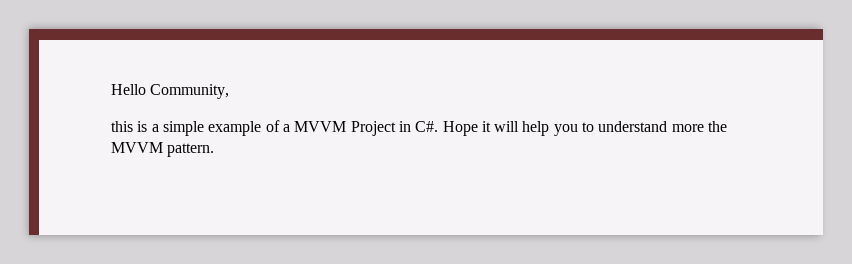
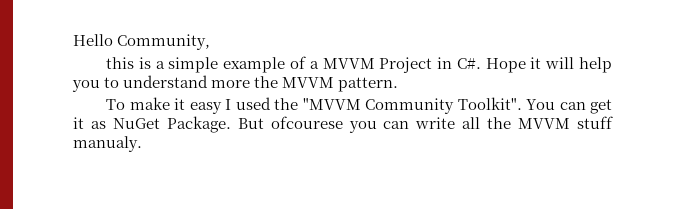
+ To make it easy I used the "MVVM Community Toolkit". You can get it as NuGet Package. But ofcourese you can write all the MVVM stuff manualy.

